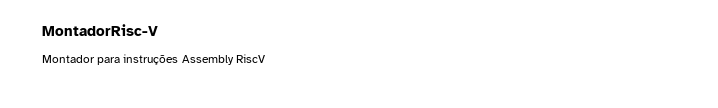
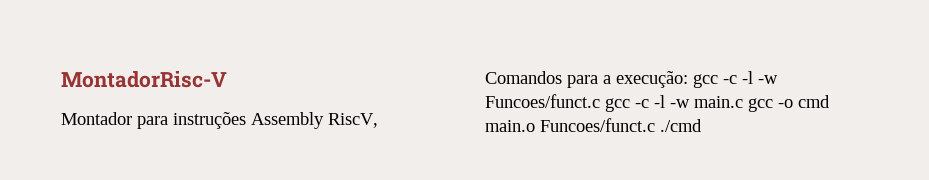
- Montador para instruções Assembly RiscV
+ Montador para instruções Assembly RiscV, Comandos para a execução: gcc -c -l -w Funcoes/funct.c gcc -c -l -w main.c gcc -o cmd main.o Funcoes/funct.c ./cmd

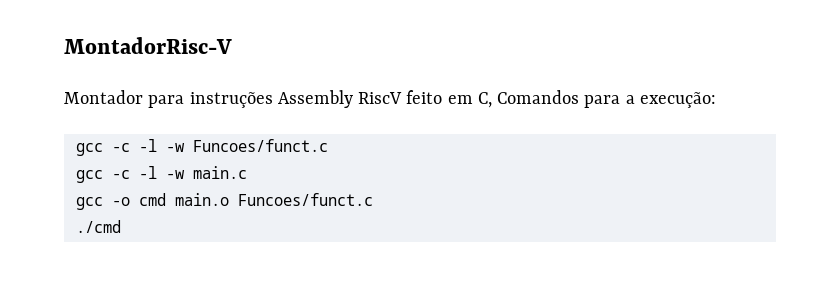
- Montador para instruções Assembly RiscV, Comandos para a execução: gcc -c -l -w Funcoes/funct.c gcc -c -l -w main.c gcc -o cmd main.o Funcoes/funct.c ./cmd
+ Montador para instruções Assembly RiscV feito em C, Comandos para a execução:
+ gcc -c -l -w Funcoes/funct.c
+ gcc -c -l -w main.c
+ gcc -o cmd main.o Funcoes/funct.c
+ ./cmd

